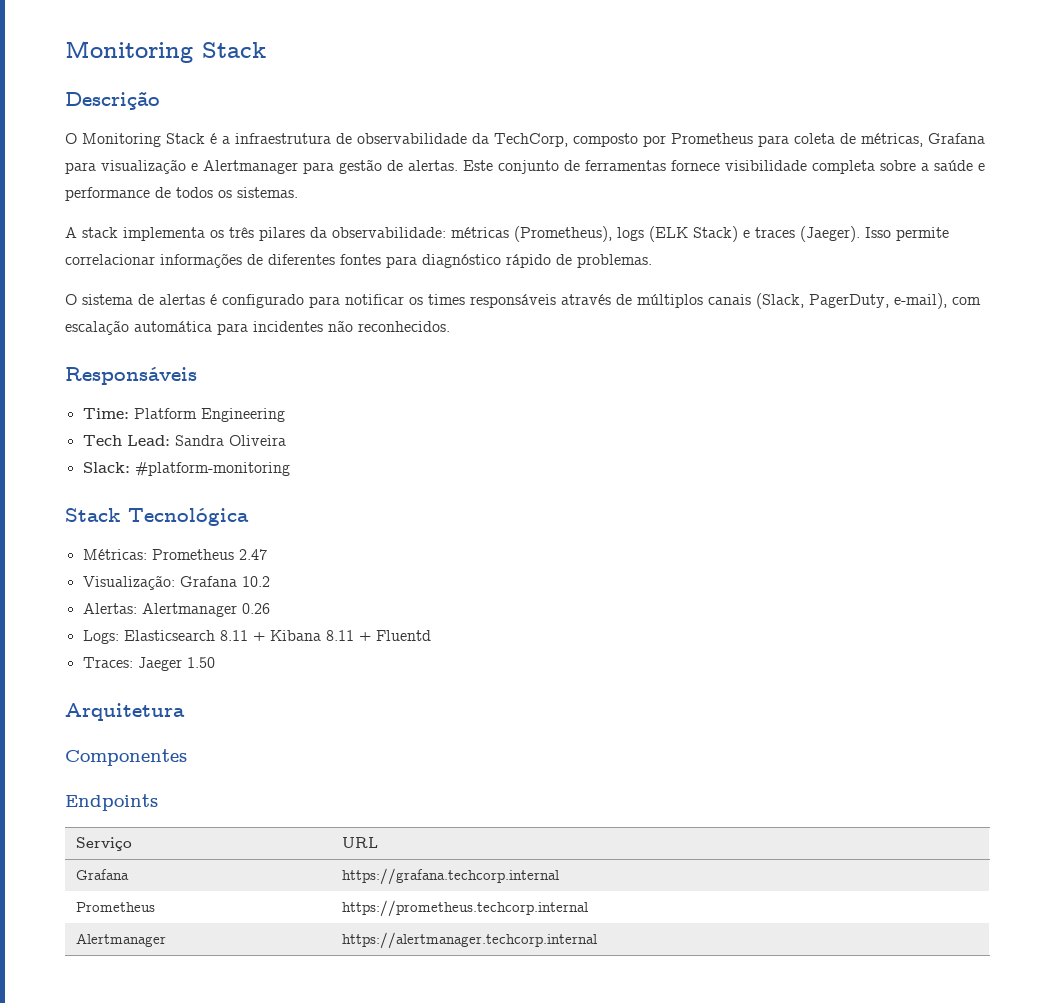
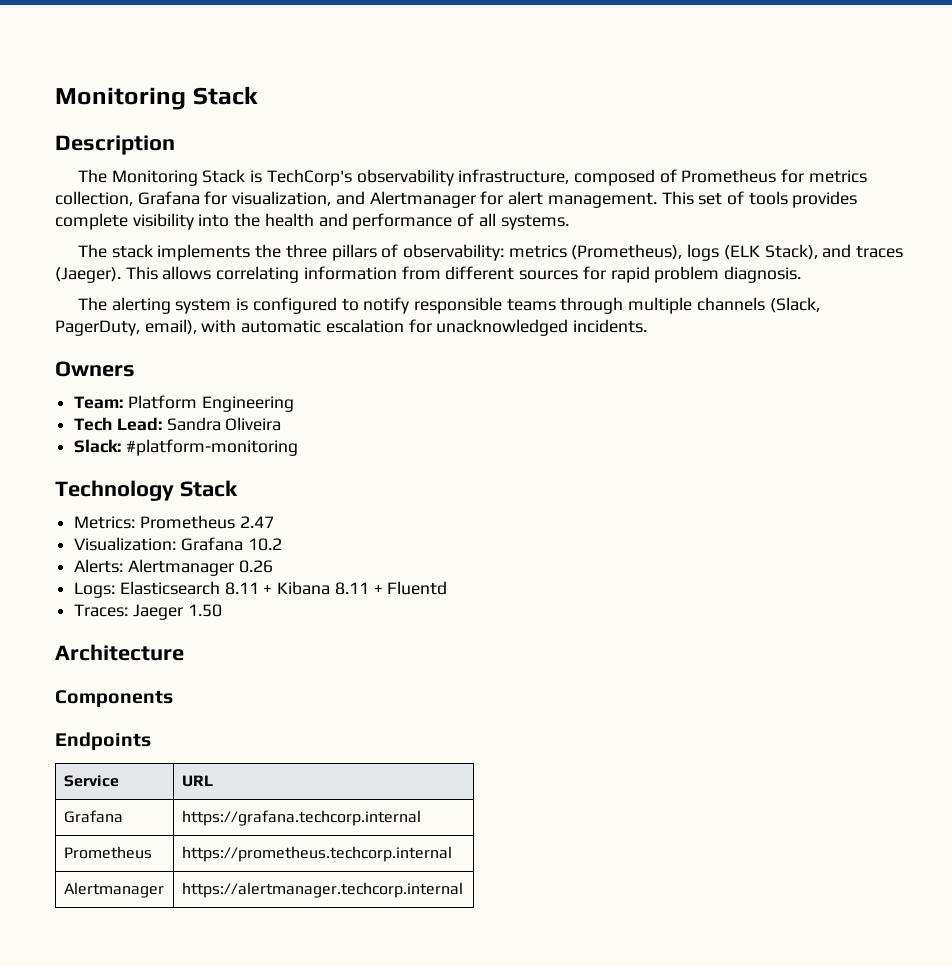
- Descrição
- O Monitoring Stack é a infraestrutura de observabilidade da TechCorp, composto por Prometheus para coleta de métricas, Grafana para visualização e Alertmanager para gestão de alertas. Este conjunto de ferramentas fornece visibilidade completa sobre a saúde e performance de todos os sistemas.
- A stack implementa os três pilares da observabilidade: métricas (Prometheus), logs (ELK Stack) e traces (Jaeger). Isso permite correlacionar informações de diferentes fontes para diagnóstico rápido de problemas.
- O sistema de alertas é configurado para notificar os times responsáveis através de múltiplos canais (Slack, PagerDuty, e-mail), com escalação automática para incidentes não reconhecidos.
- Responsáveis
- Time: Platform Engineering
+ Description
+ The Monitoring Stack is TechCorp's observability infrastructure, composed of Prometheus for metrics collection, Grafana for visualization, and Alertmanager for alert management. This set of tools provides complete visibility into the health and performance of all systems.
+ The stack implements the three pillars of observability: metrics (Prometheus), logs (ELK Stack), and traces (Jaeger). This allows correlating information from different sources for rapid problem diagnosis.
+ The alerting system is configured to notify responsible teams through multiple channels (Slack, PagerDuty, email), with automatic escalation for unacknowledged incidents.
+ Owners
+ Team: Platform Engineering
- Stack Tecnológica
- Métricas: Prometheus 2.47
+ Technology Stack
+ Metrics: Prometheus 2.47
- Visualização: Grafana 10.2
+ Visualization: Grafana 10.2
- Alertas: Alertmanager 0.26
+ Alerts: Alertmanager 0.26
- Arquitetura
- Componentes
+ Architecture
+ Components
- Serviço | URL
+ Service | URL

